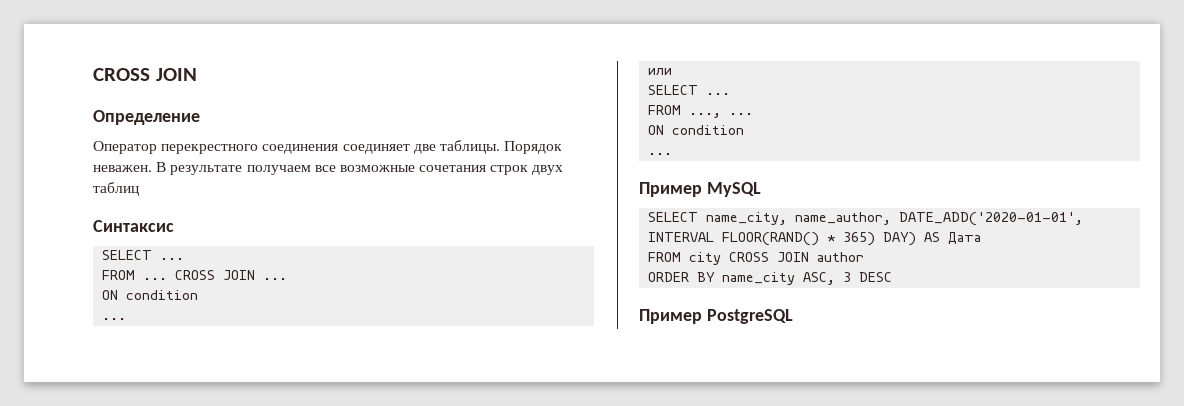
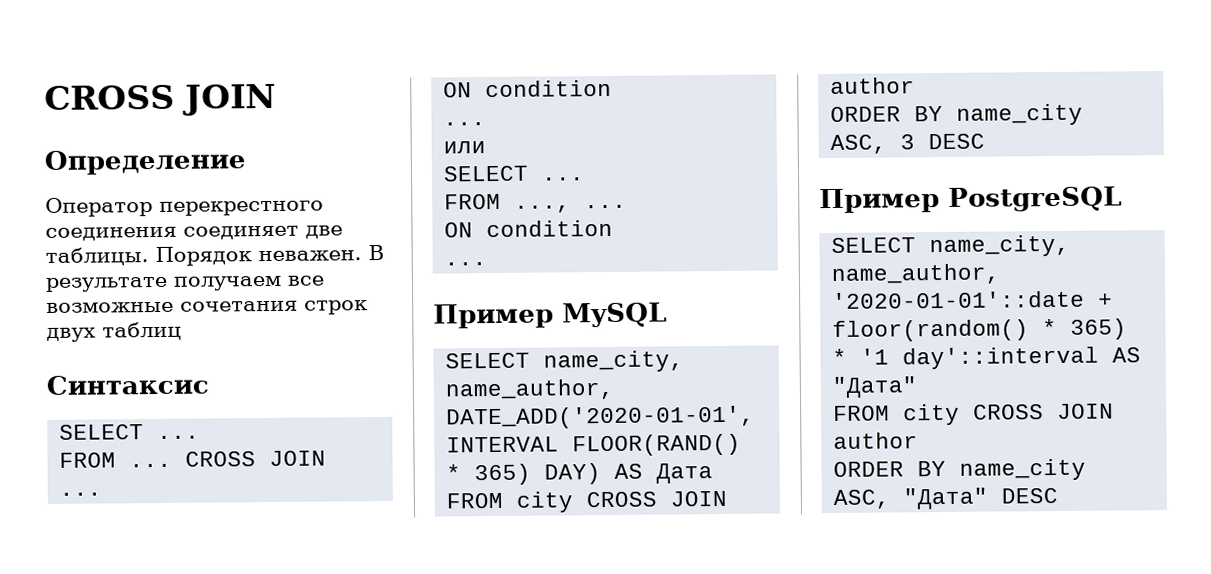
+ SELECT name_city, name_author, '2020-01-01'::date + floor(random() * 365) * '1 day'::interval AS "Дата"
+ FROM city CROSS JOIN author
+ ORDER BY name_city ASC, "Дата" DESC

